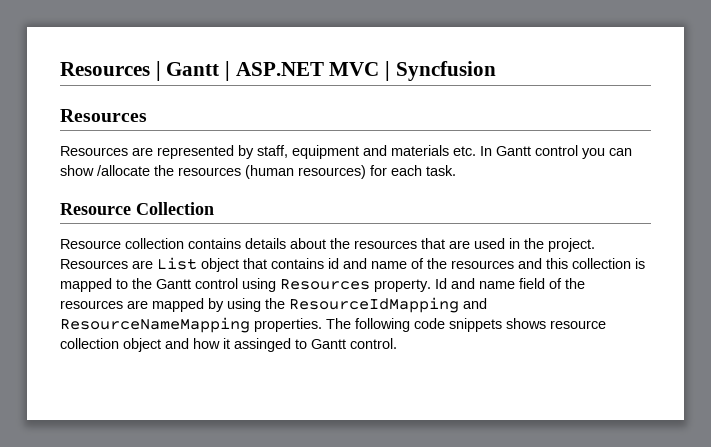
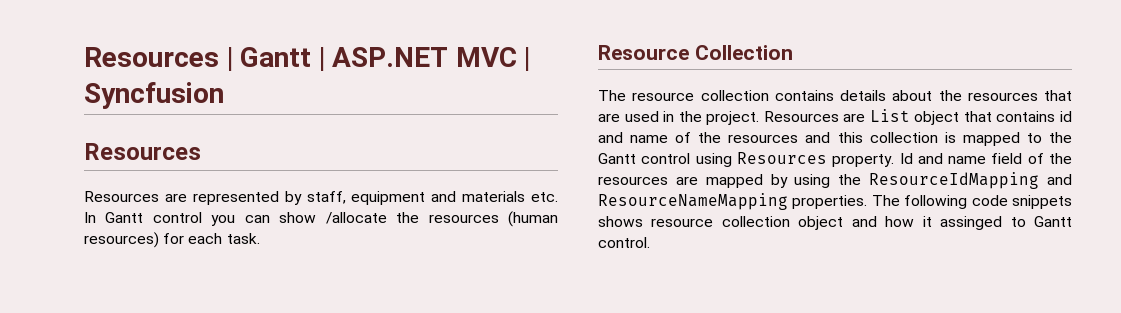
- Resource collection contains details about the resources that are used in the project.
+ The resource collection contains details about the resources that are used in the project.

